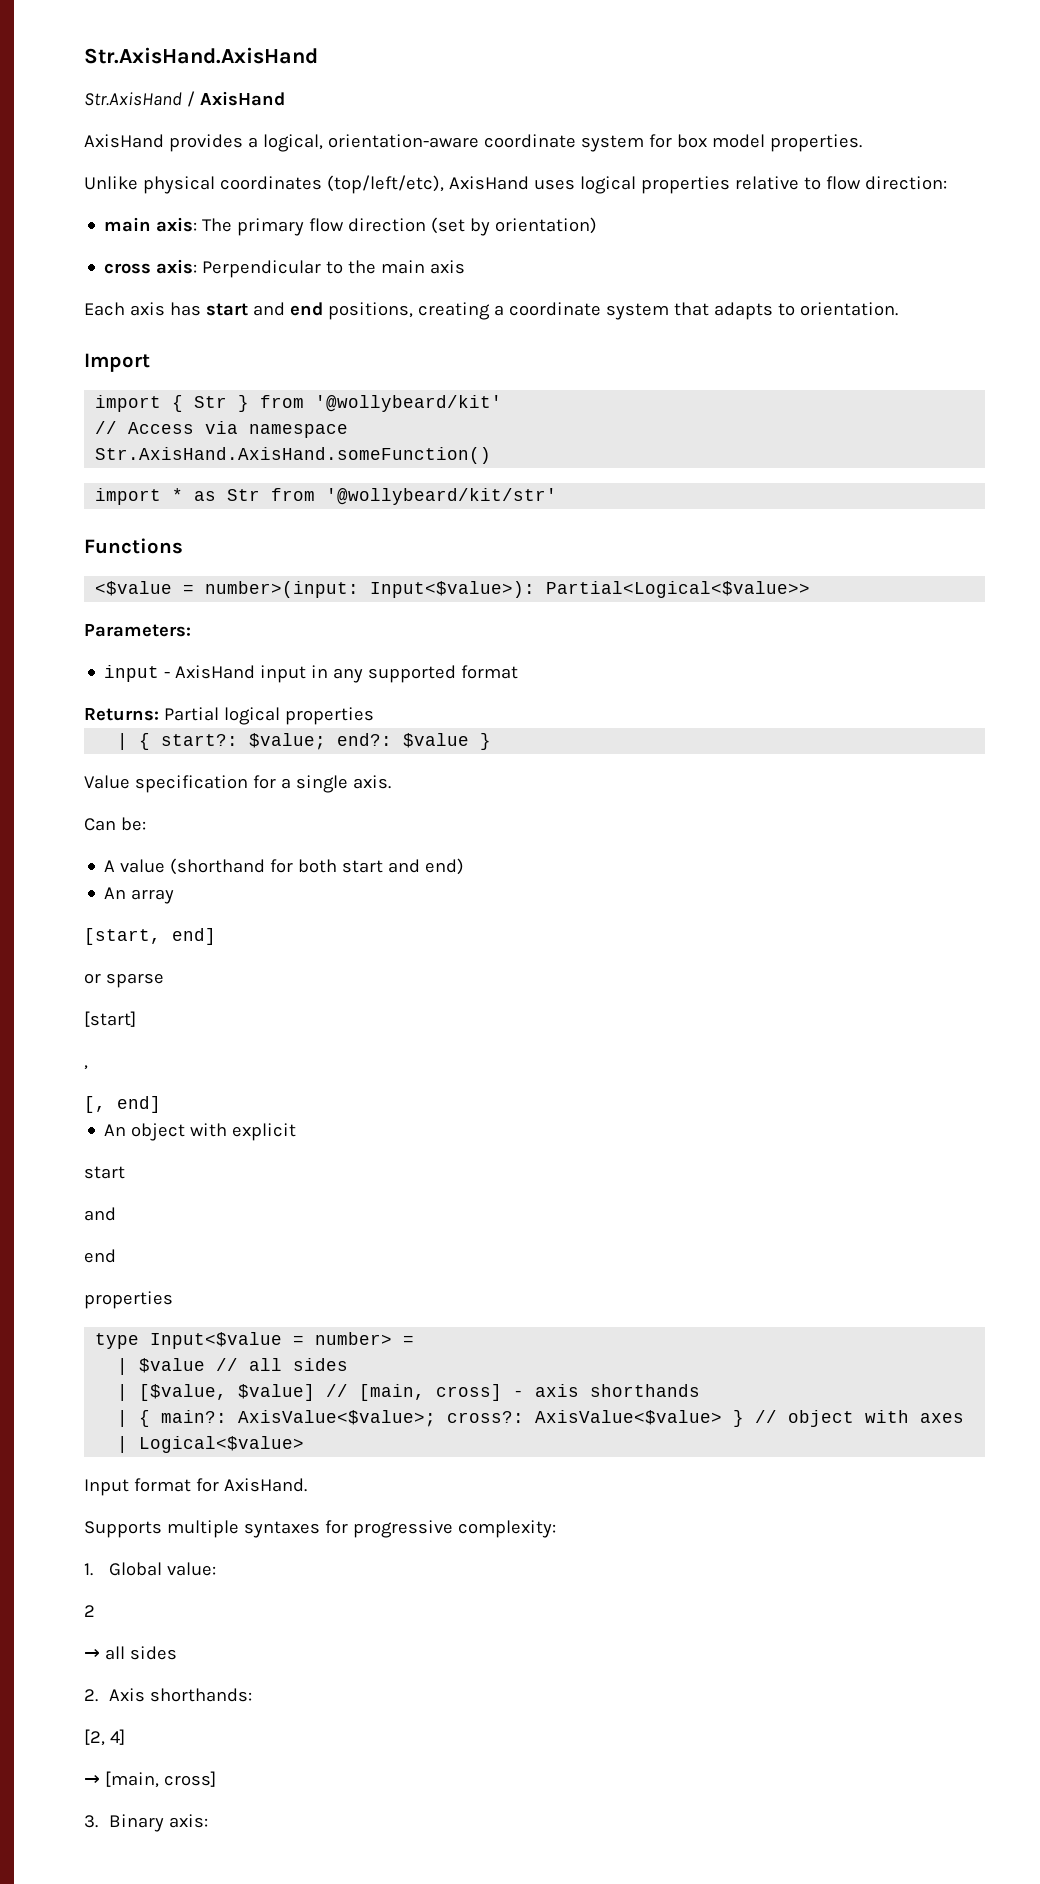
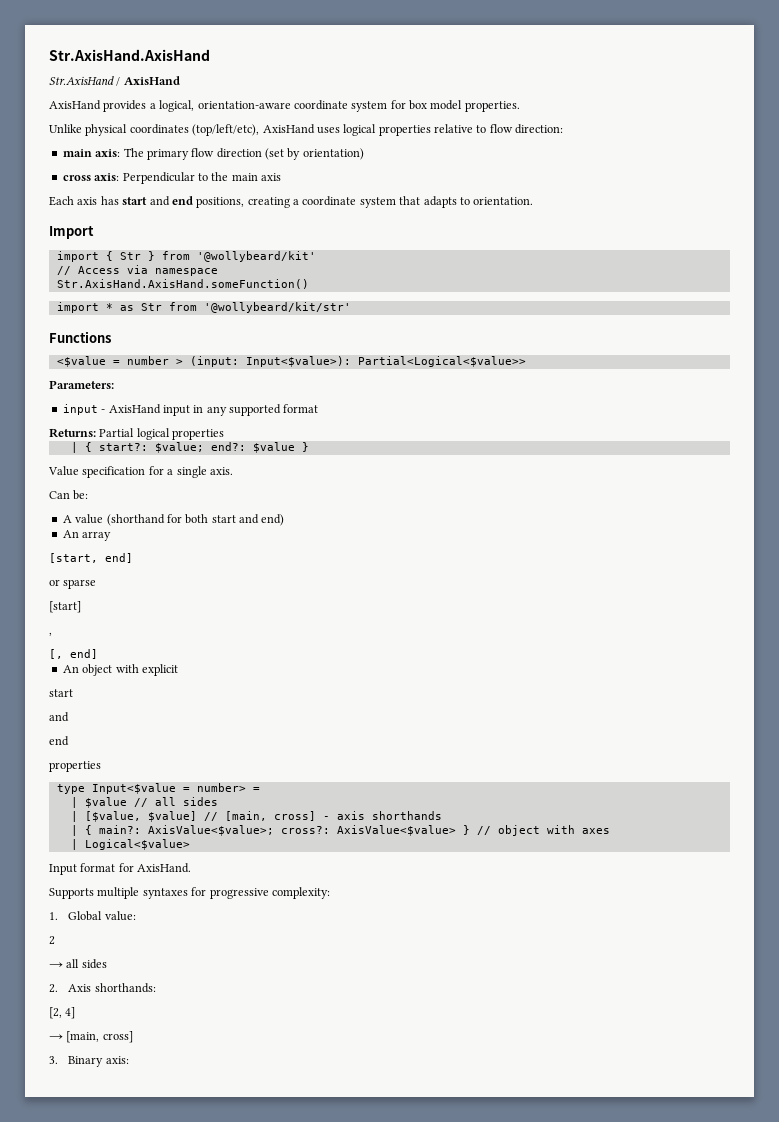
- <$value = number>(input: Input<$value>): Partial<Logical<$value>>
+ <$value = number > (input: Input<$value>): Partial<Logical<$value>>

